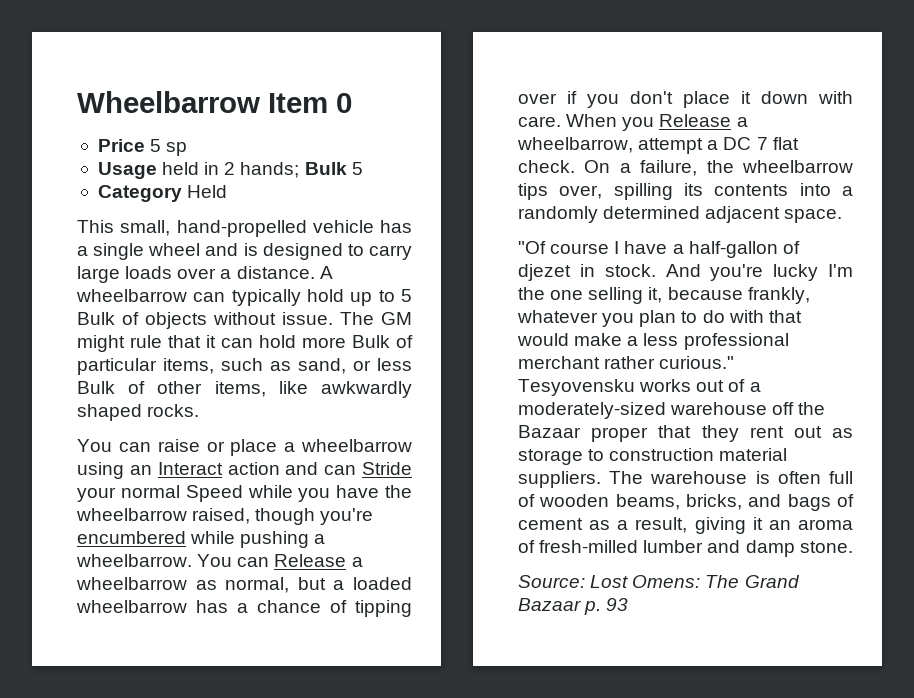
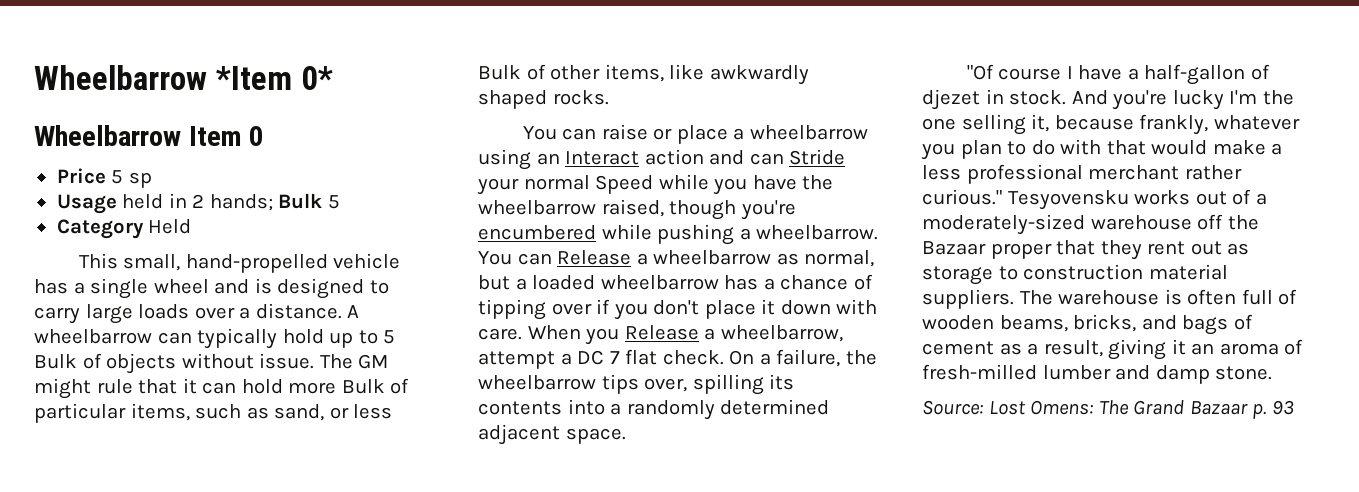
+ Wheelbarrow *Item 0*

